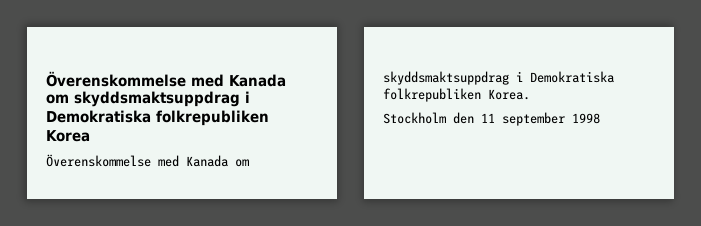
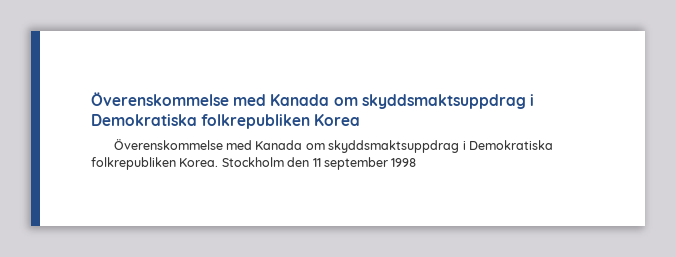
- Överenskommelse med Kanada om skyddsmaktsuppdrag i Demokratiska folkrepubliken Korea.
- Stockholm den 11 september 1998
+ Överenskommelse med Kanada om skyddsmaktsuppdrag i Demokratiska folkrepubliken Korea. Stockholm den 11 september 1998

